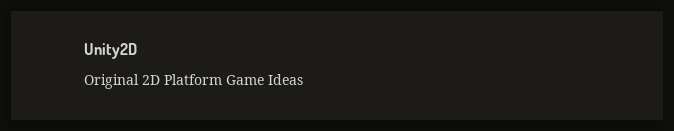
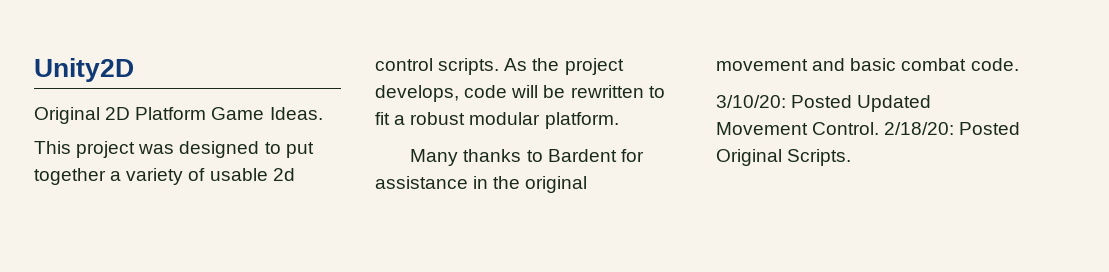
- Original 2D Platform Game Ideas
+ Original 2D Platform Game Ideas.
+ This project was designed to put together a variety of usable 2d control scripts. As the project develops, code will be rewritten to fit a robust modular platform.
+ Many thanks to Bardent for assistance in the original movement and basic combat code.
+ 3/10/20: Posted Updated Movement Control. 2/18/20: Posted Original Scripts.

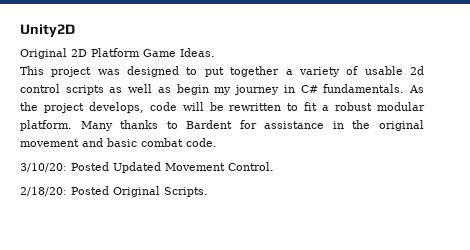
- This project was designed to put together a variety of usable 2d control scripts.
+ This project was designed to put together a variety of usable 2d control scripts as well as begin my journey in C# fundamentals.
- As the project develops, code will be rewritten to fit a robust modular platform.
- Many thanks to Bardent for assistance in the original movement and basic combat code.
+ As the project develops, code will be rewritten to fit a robust modular platform. Many thanks to Bardent for assistance in the original movement and basic combat code.
- 3/10/20: Posted Updated Movement Control. 2/18/20: Posted Original Scripts.
+ 3/10/20: Posted Updated Movement Control.
+ 2/18/20: Posted Original Scripts.

